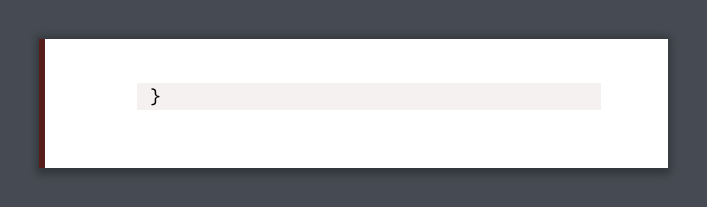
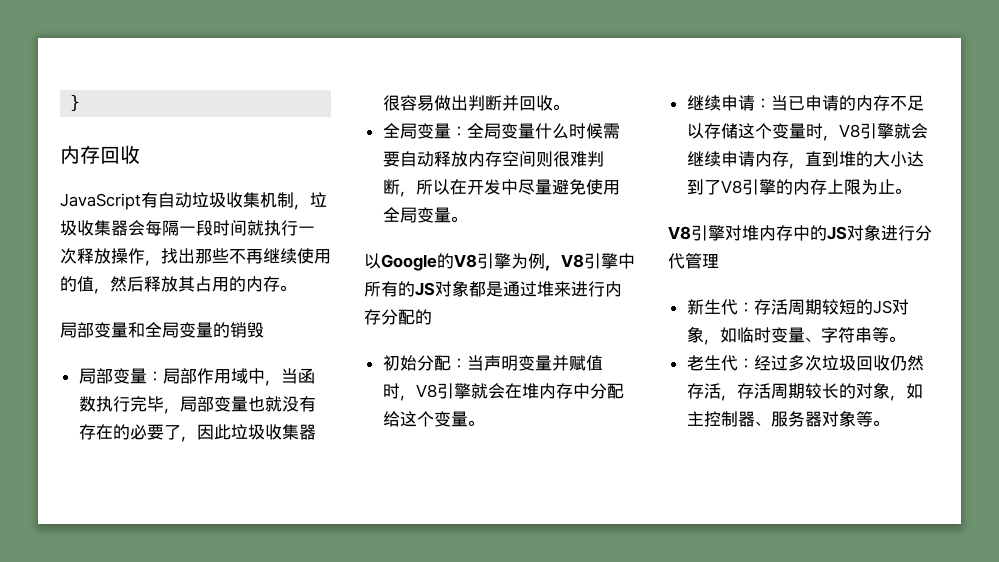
+ 内存回收
+ JavaScript有自动垃圾收集机制，垃圾收集器会每隔一段时间就执行一次释放操作，找出那些不再继续使用的值，然后释放其占用的内存。
+ 局部变量和全局变量的销毁
+ 局部变量：局部作用域中，当函数执行完毕，局部变量也就没有存在的必要了，因此垃圾收集器很容易做出判断并回收。
+ 全局变量：全局变量什么时候需要自动释放内存空间则很难判断，所以在开发中尽量避免使用全局变量。
+ 以Google的V8引擎为例，V8引擎中所有的JS对象都是通过堆来进行内存分配的
+ 初始分配：当声明变量并赋值时，V8引擎就会在堆内存中分配给这个变量。
+ 继续申请：当已申请的内存不足以存储这个变量时，V8引擎就会继续申请内存，直到堆的大小达到了V8引擎的内存上限为止。
+ V8引擎对堆内存中的JS对象进行分代管理
+ 新生代：存活周期较短的JS对象，如临时变量、字符串等。
+ 老生代：经过多次垃圾回收仍然存活，存活周期较长的对象，如主控制器、服务器对象等。

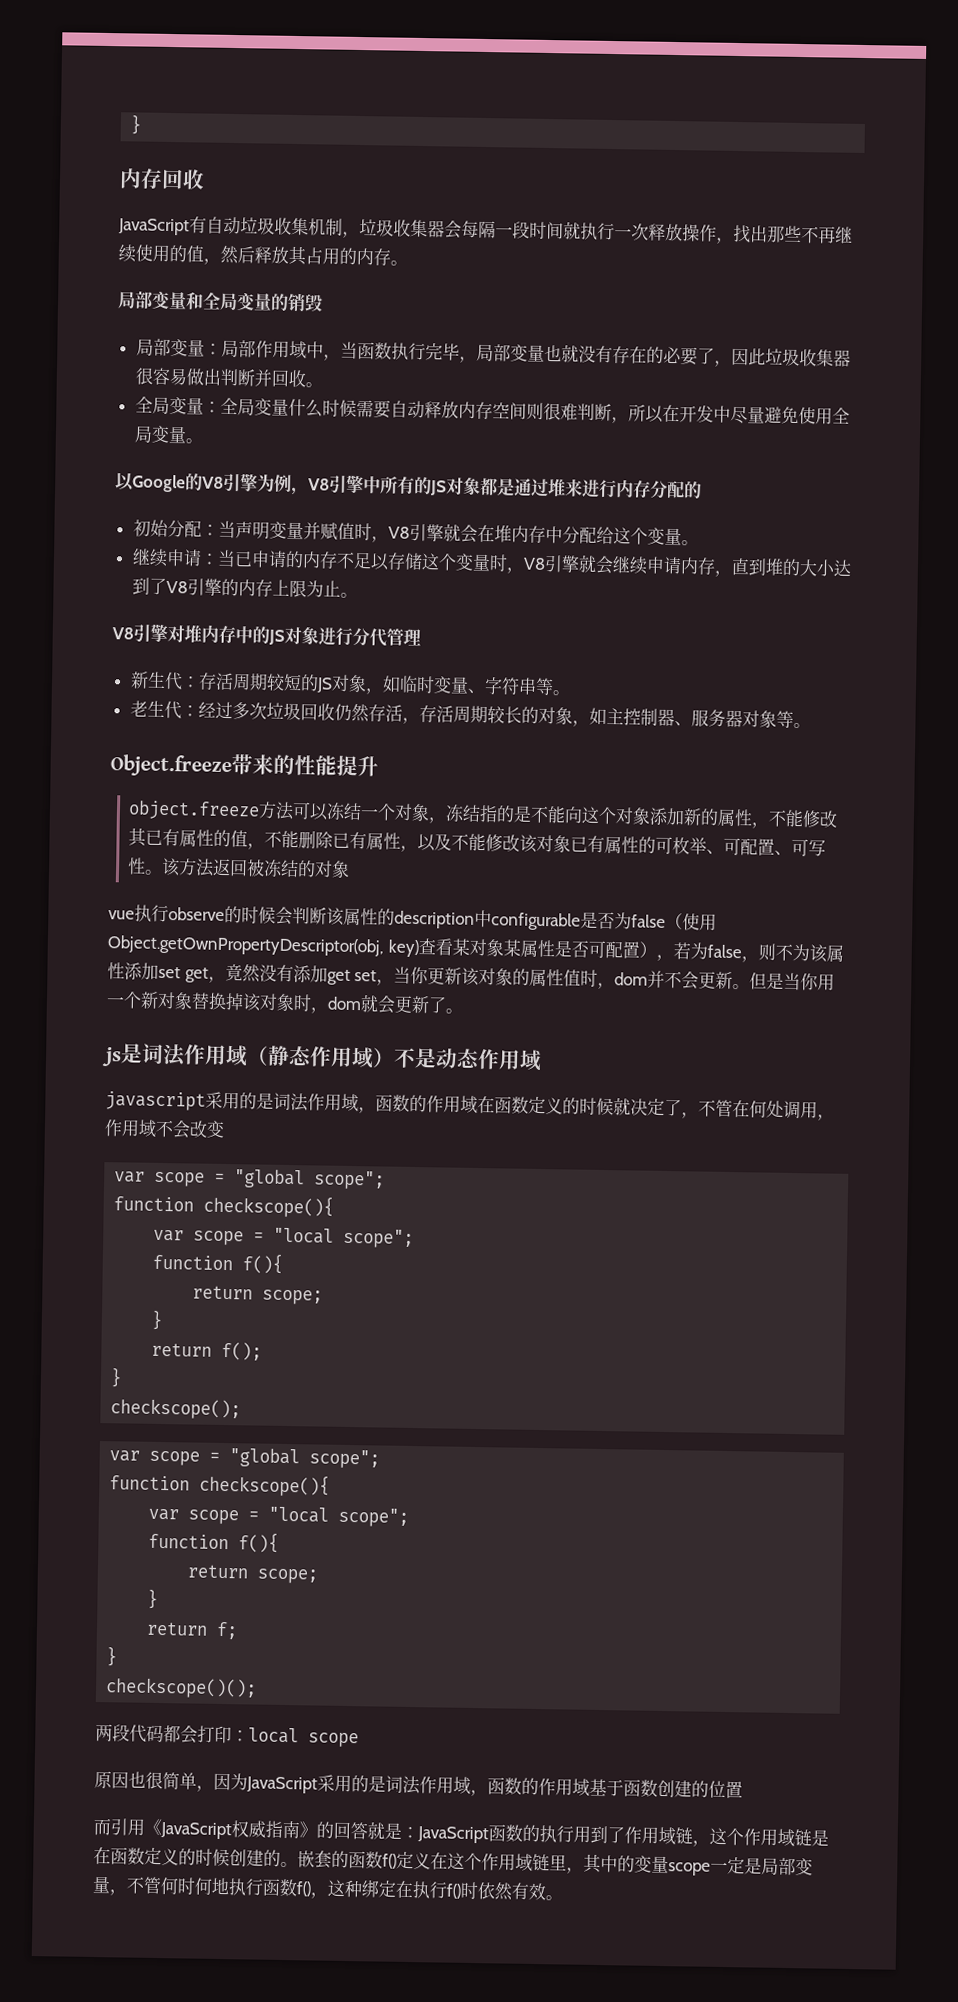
+ Object.freeze带来的性能提升
+ object.freeze方法可以冻结一个对象，冻结指的是不能向这个对象添加新的属性，不能修改其已有属性的值，不能删除已有属性，以及不能修改该对象已有属性的可枚举、可配置、可写性。该方法返回被冻结的对象
+ vue执行observe的时候会判断该属性的description中configurable是否为false（使用Object.getOwnPropertyDescriptor(obj, key)查看某对象某属性是否可配置），若为false，则不为该属性添加set get，竟然没有添加get set，当你更新该对象的属性值时，dom并不会更新。但是当你用一个新对象替换掉该对象时，dom就会更新了。
+ js是词法作用域（静态作用域）不是动态作用域
+ javascript采用的是词法作用域，函数的作用域在函数定义的时候就决定了，不管在何处调用，作用域不会改变
+ var scope = "global scope";
+ function checkscope(){
+ var scope = "local scope";
+ function f(){
+ return scope;
+ }
+ return f();
+ }
+ checkscope();
+ var scope = "global scope";
+ function checkscope(){
+ var scope = "local scope";
+ function f(){
+ return scope;
+ }
+ return f;
+ }
+ checkscope()();
+ 两段代码都会打印：local scope
+ 原因也很简单，因为JavaScript采用的是词法作用域，函数的作用域基于函数创建的位置
+ 而引用《JavaScript权威指南》的回答就是：JavaScript函数的执行用到了作用域链，这个作用域链是在函数定义的时候创建的。嵌套的函数f()定义在这个作用域链里，其中的变量scope一定是局部变量，不管何时何地执行函数f()，这种绑定在执行f()时依然有效。

